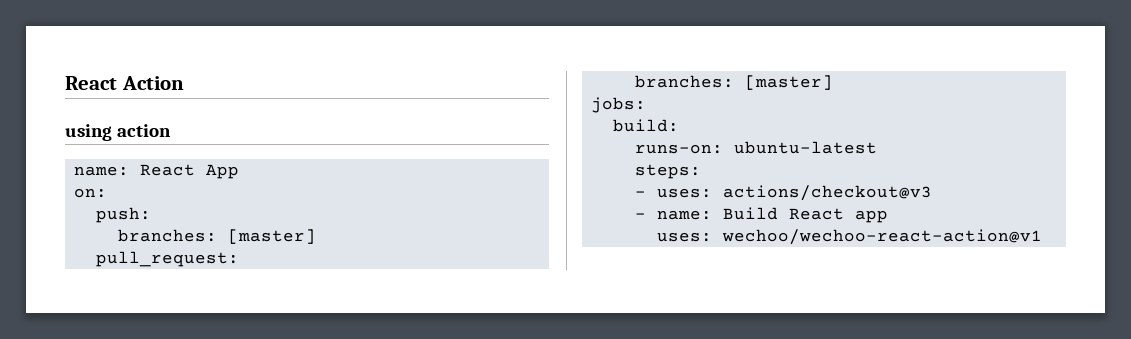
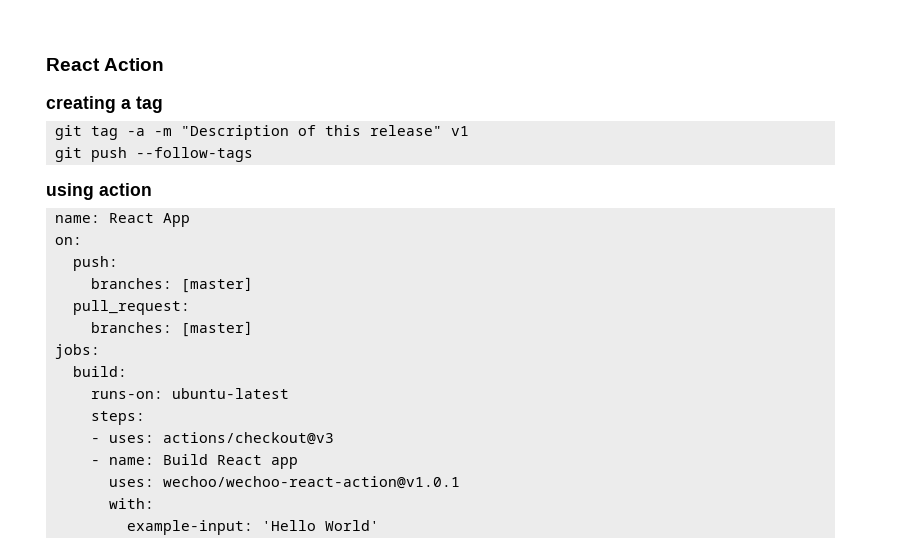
+ creating a tag
+ git tag -a -m "Description of this release" v1
+ git push --follow-tags
- uses: wechoo/wechoo-react-action@v1
+ uses: wechoo/wechoo-react-action@v1.0.1
+ with:
+ example-input: 'Hello World'

